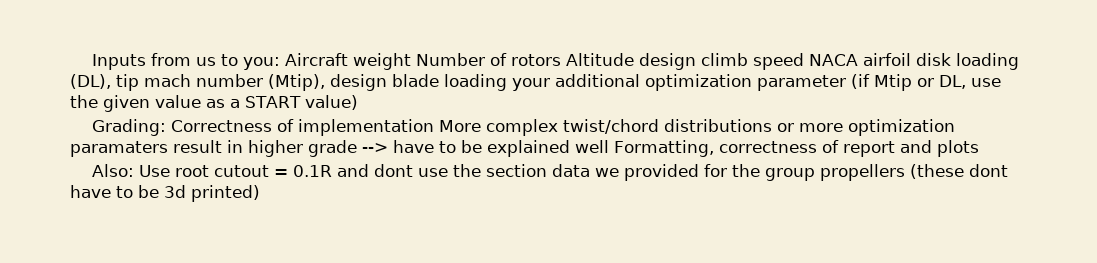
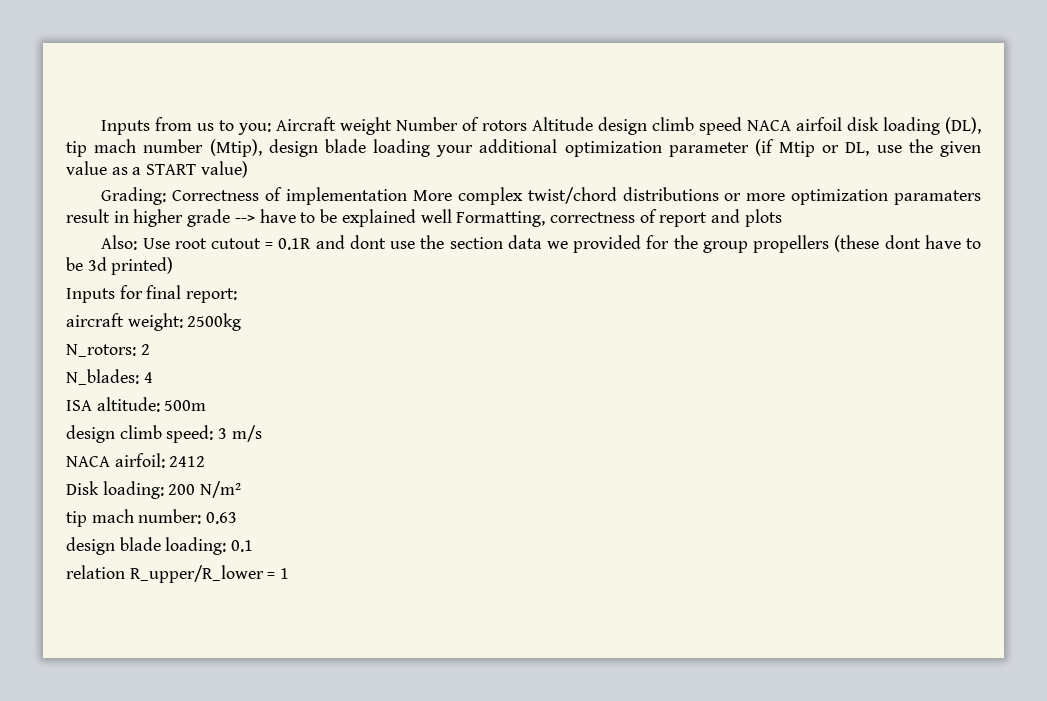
+ Inputs for final report:
+ aircraft weight: 2500kg
+ N_rotors: 2
+ N_blades: 4
+ ISA altitude: 500m
+ design climb speed: 3 m/s
+ NACA airfoil: 2412
+ Disk loading: 200 N/m²
+ tip mach number: 0.63
+ design blade loading: 0.1
+ relation R_upper/R_lower = 1

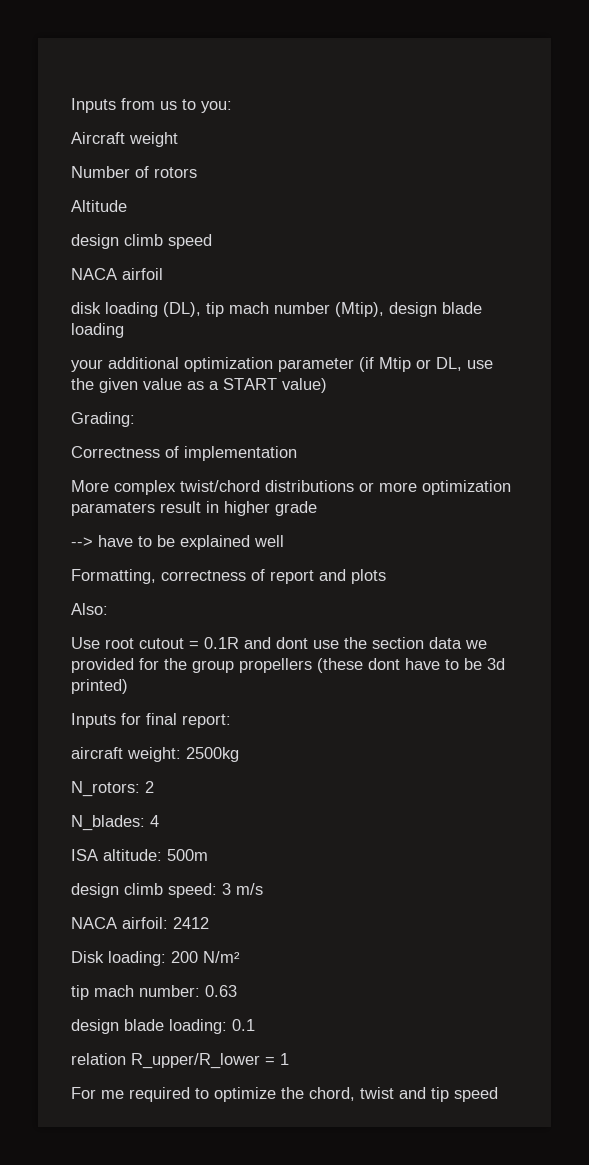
- Inputs from us to you: Aircraft weight Number of rotors Altitude design climb speed NACA airfoil disk loading (DL), tip mach number (Mtip), design blade loading your additional optimization parameter (if Mtip or DL, use the given value as a START value)
+ Inputs from us to you:
+ Aircraft weight
+ Number of rotors
+ Altitude
+ design climb speed
+ NACA airfoil
+ disk loading (DL), tip mach number (Mtip), design blade loading
+ your additional optimization parameter (if Mtip or DL, use the given value as a START value)
- Grading: Correctness of implementation More complex twist/chord distributions or more optimization paramaters result in higher grade --> have to be explained well Formatting, correctness of report and plots
+ Grading:
+ Correctness of implementation
+ More complex twist/chord distributions or more optimization paramaters result in higher grade
+ --> have to be explained well
+ Formatting, correctness of report and plots
- Also: Use root cutout = 0.1R and dont use the section data we provided for the group propellers (these dont have to be 3d printed)
+ Also:
+ Use root cutout = 0.1R and dont use the section data we provided for the group propellers (these dont have to be 3d printed)
+ For me required to optimize the chord, twist and tip speed

